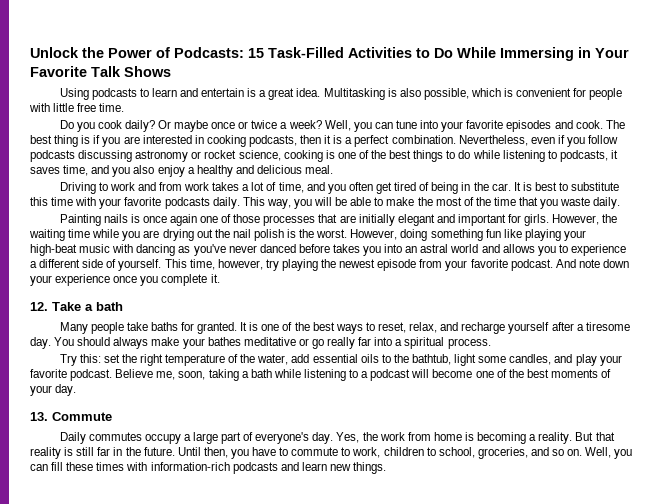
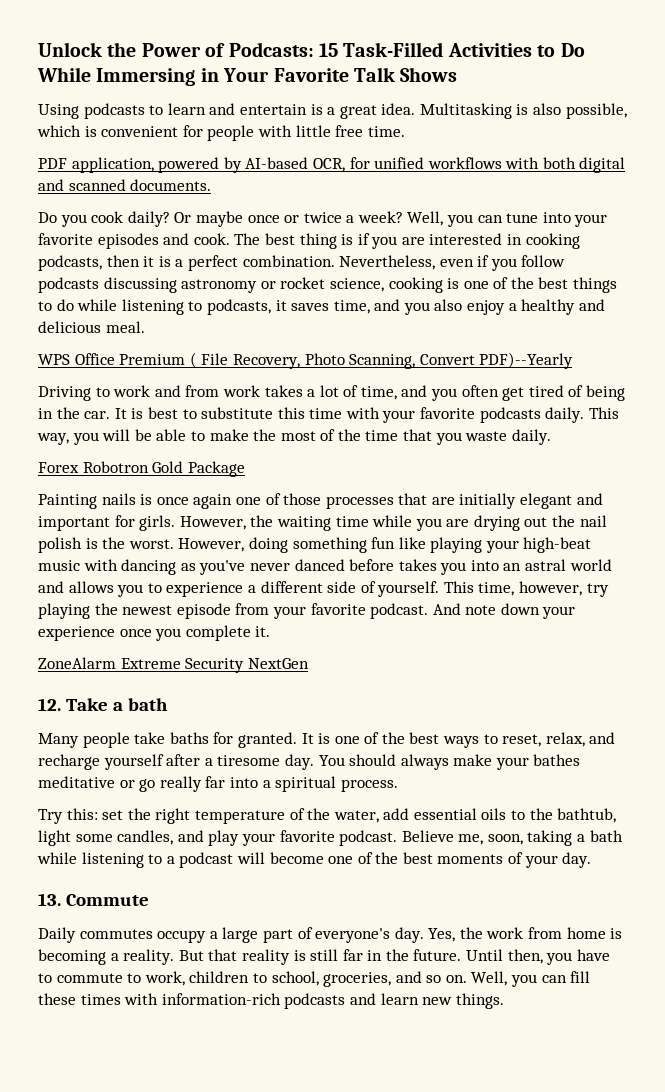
+ PDF application, powered by AI-based OCR, for unified workflows with both digital and scanned documents.
+ WPS Office Premium ( File Recovery, Photo Scanning, Convert PDF)--Yearly
+ Forex Robotron Gold Package
+ ZoneAlarm Extreme Security NextGen

